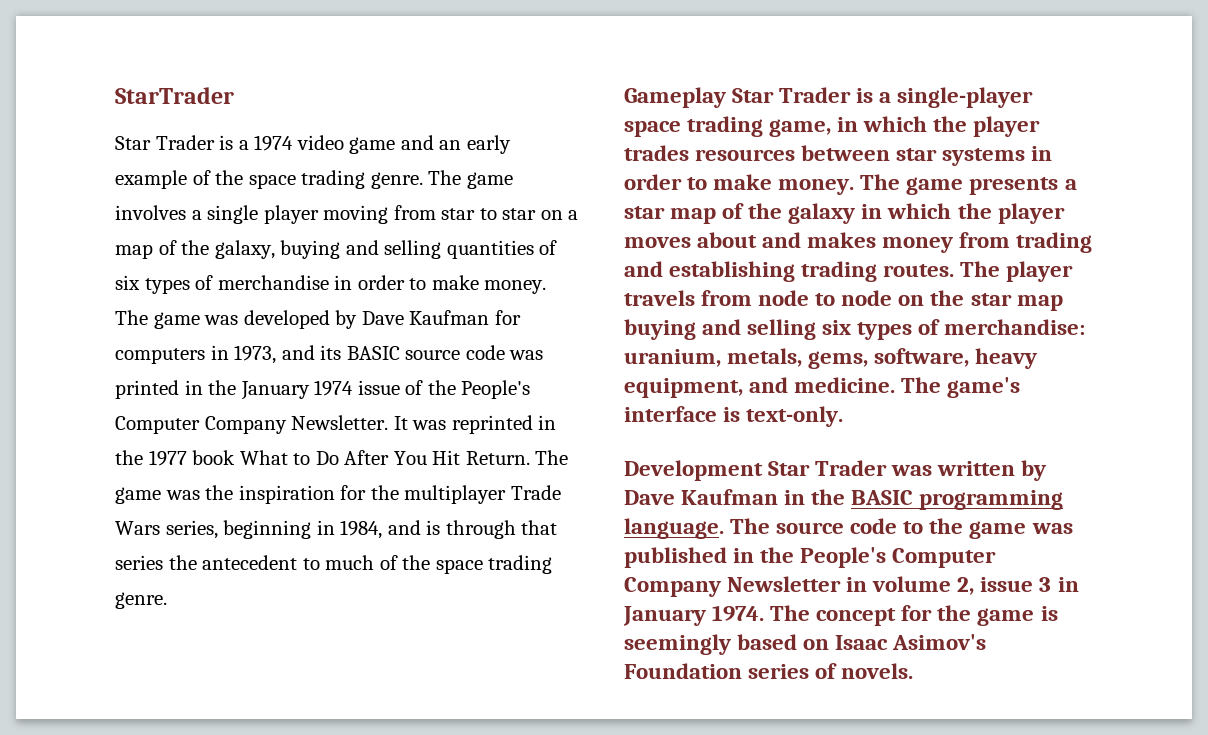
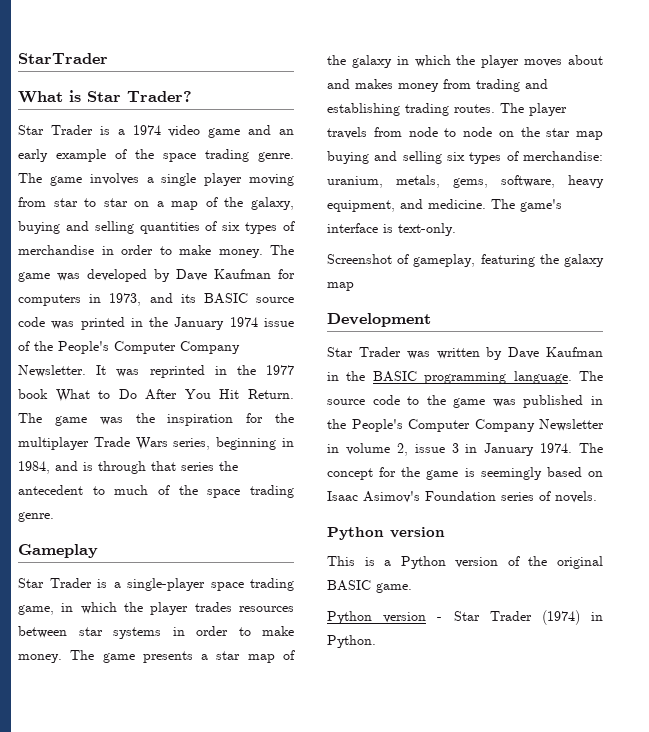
+ What is Star Trader?
- Gameplay Star Trader is a single-player space trading game, in which the player trades resources between star systems in order to make money.
+ Gameplay
+ Star Trader is a single-player space trading game, in which the player trades resources between star systems in order to make money.
+ Screenshot of gameplay, featuring the galaxy map
- Development Star Trader was written by Dave Kaufman in the BASIC programming language.
+ Development
+ Star Trader was written by Dave Kaufman in the BASIC programming language.
  The concept for the game is seemingly based on Isaac Asimov's Foundation series of novels.
+ Python version
+ This is a Python version of the original BASIC game.
+ Python version - Star Trader (1974) in Python.

